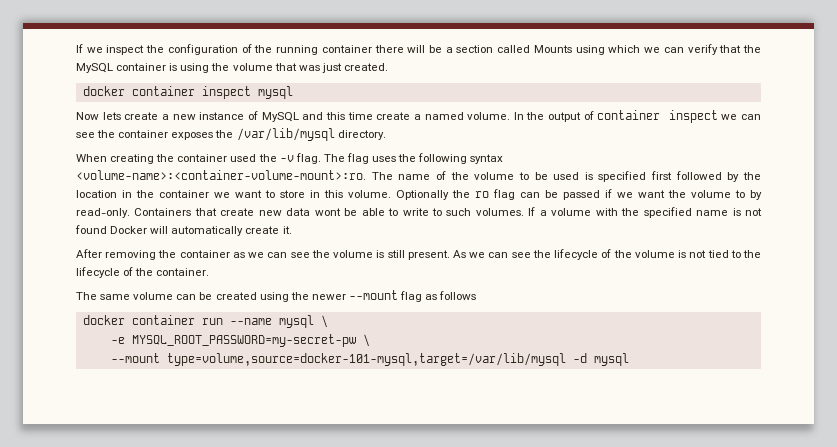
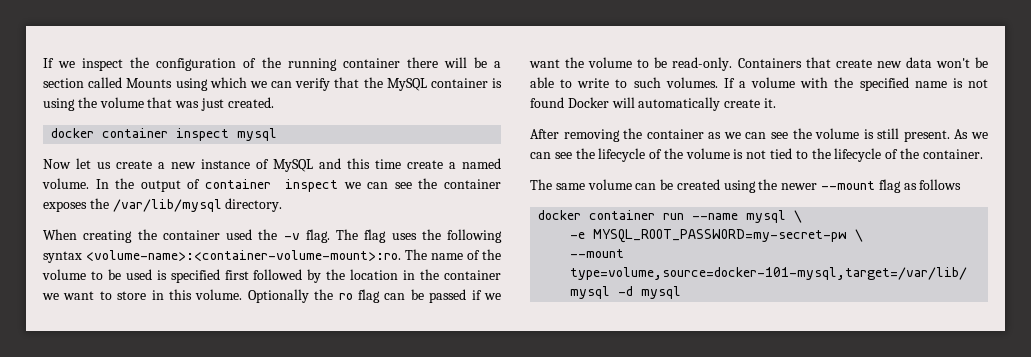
- Now lets create a new instance of MySQL and this time create a named volume.
+ Now let us create a new instance of MySQL and this time create a named volume.
- Optionally the ro flag can be passed if we want the volume to by read-only.
+ Optionally the ro flag can be passed if we want the volume to be read-only.
- Containers that create new data wont be able to write to such volumes.
+ Containers that create new data won't be able to write to such volumes.

